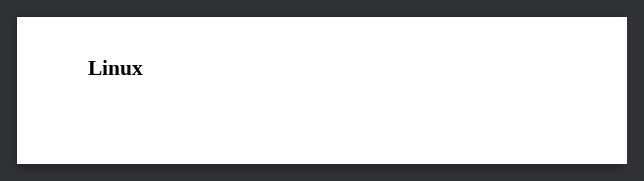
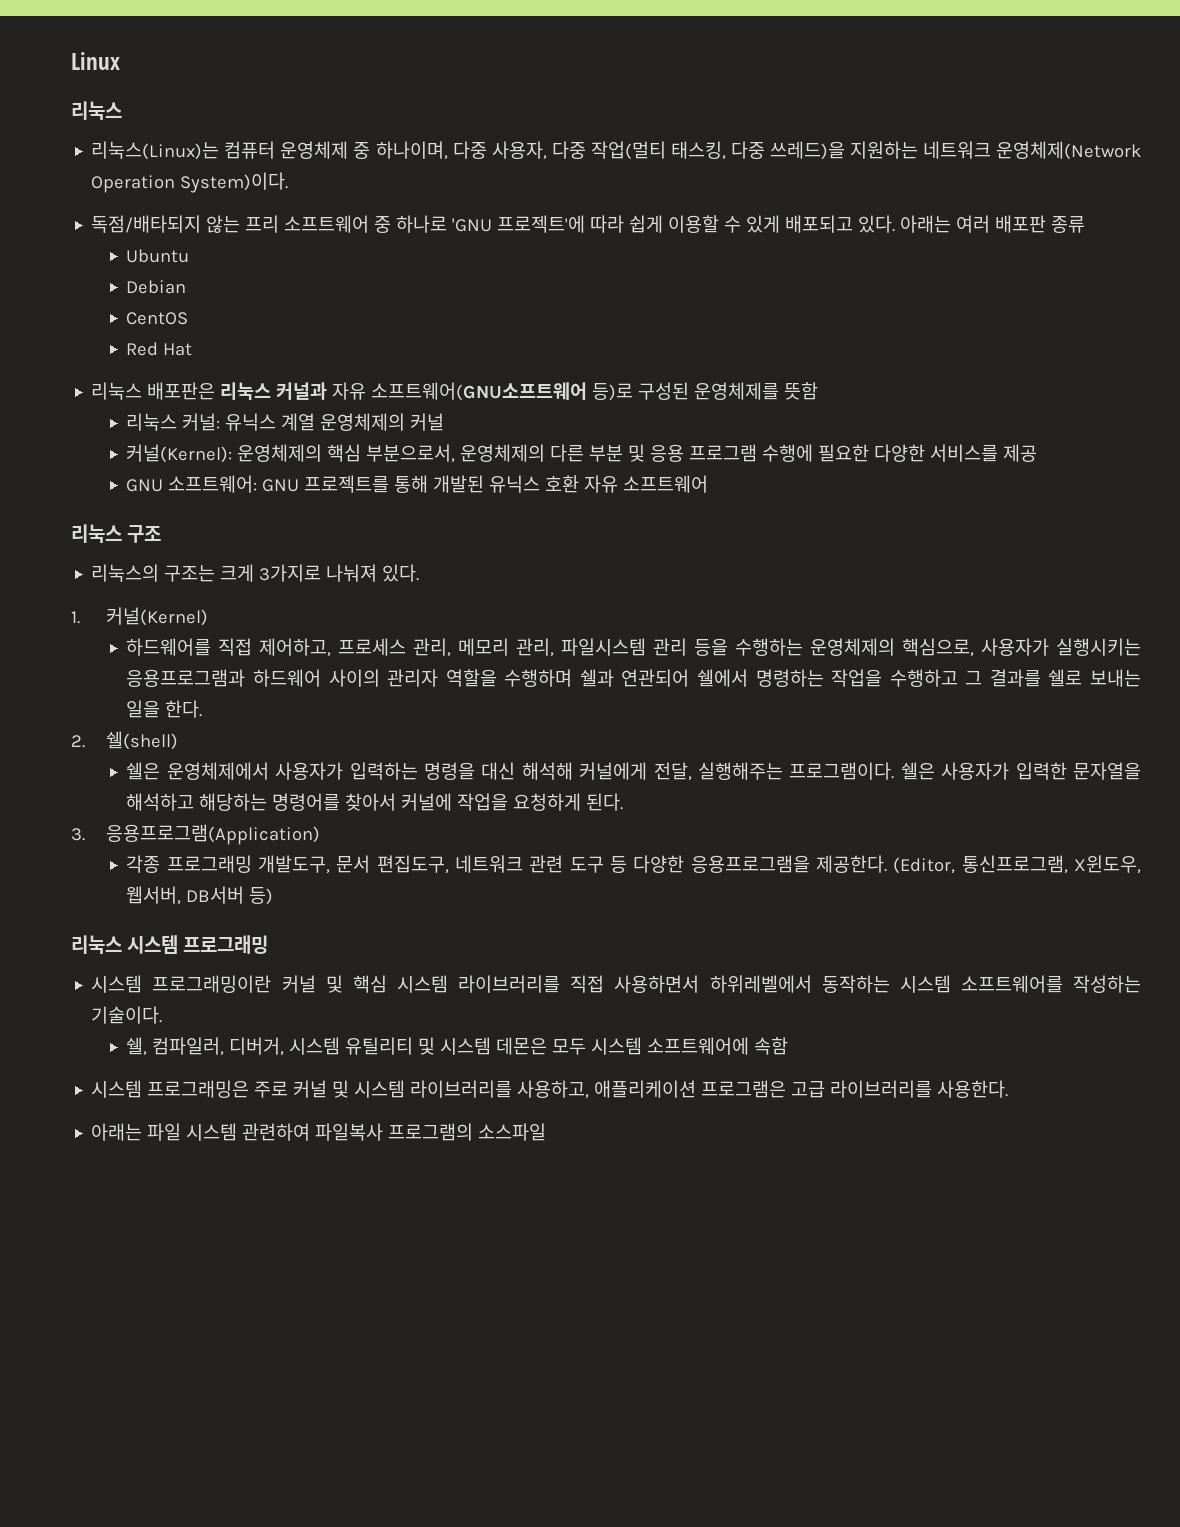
  Linux
+ 리눅스
+ 리눅스(Linux)는 컴퓨터 운영체제 중 하나이며, 다중 사용자, 다중 작업(멀티 태스킹, 다중 쓰레드)을 지원하는 네트워크 운영체제(Network Operation System)이다.
+ 독점/배타되지 않는 프리 소프트웨어 중 하나로 'GNU 프로젝트'에 따라 쉽게 이용할 수 있게 배포되고 있다. 아래는 여러 배포판 종류
+ Ubuntu
+ Debian
+ CentOS
+ Red Hat
+ 리눅스 배포판은 리눅스 커널과 자유 소프트웨어(GNU소프트웨어 등)로 구성된 운영체제를 뜻함
+ 리눅스 커널: 유닉스 계열 운영체제의 커널
+ 커널(Kernel): 운영체제의 핵심 부분으로서, 운영체제의 다른 부분 및 응용 프로그램 수행에 필요한 다양한 서비스를 제공
+ GNU 소프트웨어: GNU 프로젝트를 통해 개발된 유닉스 호환 자유 소프트웨어
+ 리눅스 구조
+ 리눅스의 구조는 크게 3가지로 나눠져 있다.
+ 1. 커널(Kernel)
+ 하드웨어를 직접 제어하고, 프로세스 관리, 메모리 관리, 파일시스템 관리 등을 수행하는 운영체제의 핵심으로, 사용자가 실행시키는 응용프로그램과 하드웨어 사이의 관리자 역할을 수행하며 쉘과 연관되어 쉘에서 명령하는 작업을 수행하고 그 결과를 쉘로 보내는 일을 한다.
+ 2. 쉘(shell)
+ 쉘은 운영체제에서 사용자가 입력하는 명령을 대신 해석해 커널에게 전달, 실행해주는 프로그램이다. 쉘은 사용자가 입력한 문자열을 해석하고 해당하는 명령어를 찾아서 커널에 작업을 요청하게 된다.
+ 3. 응용프로그램(Application)
+ 각종 프로그래밍 개발도구, 문서 편집도구, 네트워크 관련 도구 등 다양한 응용프로그램을 제공한다. (Editor, 통신프로그램, X윈도우, 웹서버, DB서버 등)
+ 리눅스 시스템 프로그래밍
+ 시스템 프로그래밍이란 커널 및 핵심 시스템 라이브러리를 직접 사용하면서 하위레벨에서 동작하는 시스템 소프트웨어를 작성하는 기술이다.
+ 쉘, 컴파일러, 디버거, 시스템 유틸리티 및 시스템 데몬은 모두 시스템 소프트웨어에 속함
+ 시스템 프로그래밍은 주로 커널 및 시스템 라이브러리를 사용하고, 애플리케이션 프로그램은 고급 라이브러리를 사용한다.
+ 아래는 파일 시스템 관련하여 파일복사 프로그램의 소스파일

